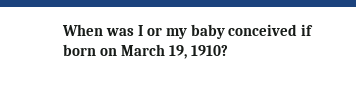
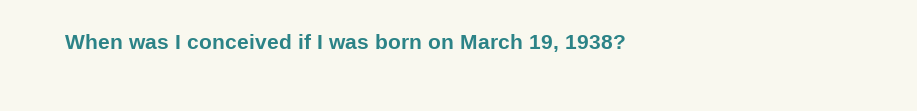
- When was I or my baby conceived if born on March 19, 1910?
+ When was I conceived if I was born on March 19, 1938?

